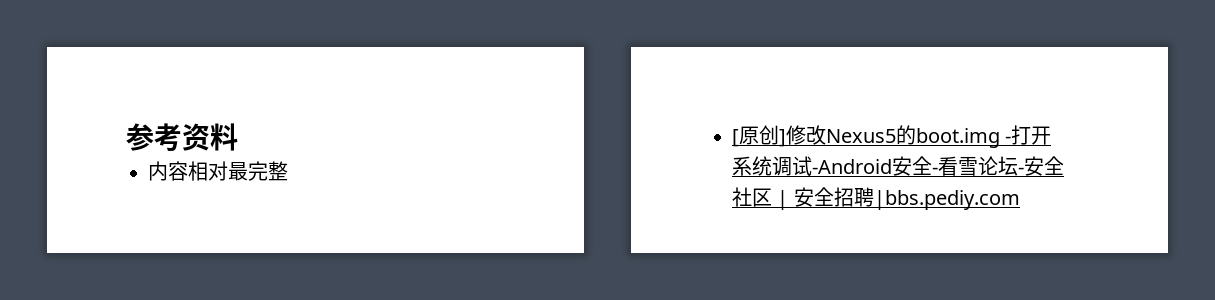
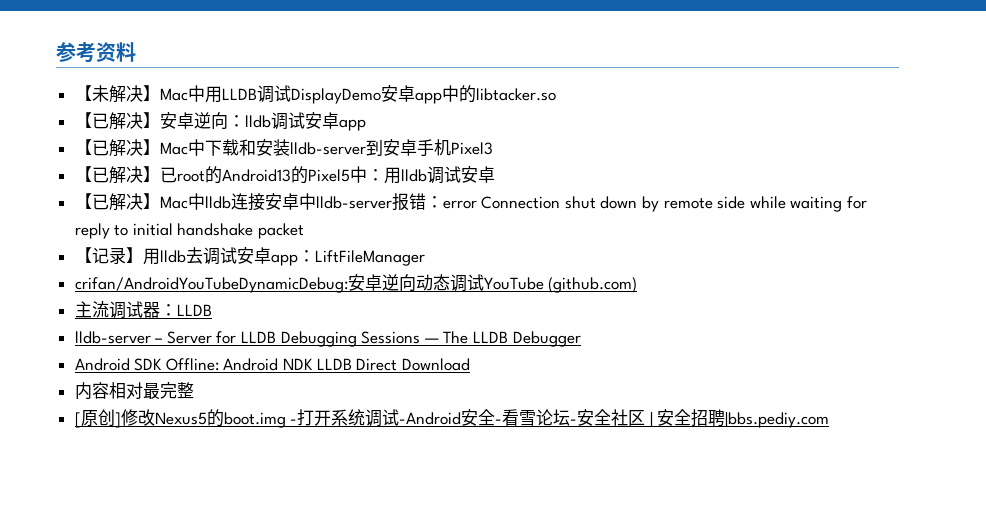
+ 【未解决】Mac中用LLDB调试DisplayDemo安卓app中的libtacker.so
+ 【已解决】安卓逆向：lldb调试安卓app
+ 【已解决】Mac中下载和安装lldb-server到安卓手机Pixel3
+ 【已解决】已root的Android13的Pixel5中：用lldb调试安卓
+ 【已解决】Mac中lldb连接安卓中lldb-server报错：error Connection shut down by remote side while waiting for reply to initial handshake packet
+ 【记录】用lldb去调试安卓app：LiftFileManager
+ crifan/AndroidYouTubeDynamicDebug:安卓逆向动态调试YouTube (github.com)
+ 主流调试器：LLDB
+ lldb-server – Server for LLDB Debugging Sessions — The LLDB Debugger
+ Android SDK Offline: Android NDK LLDB Direct Download

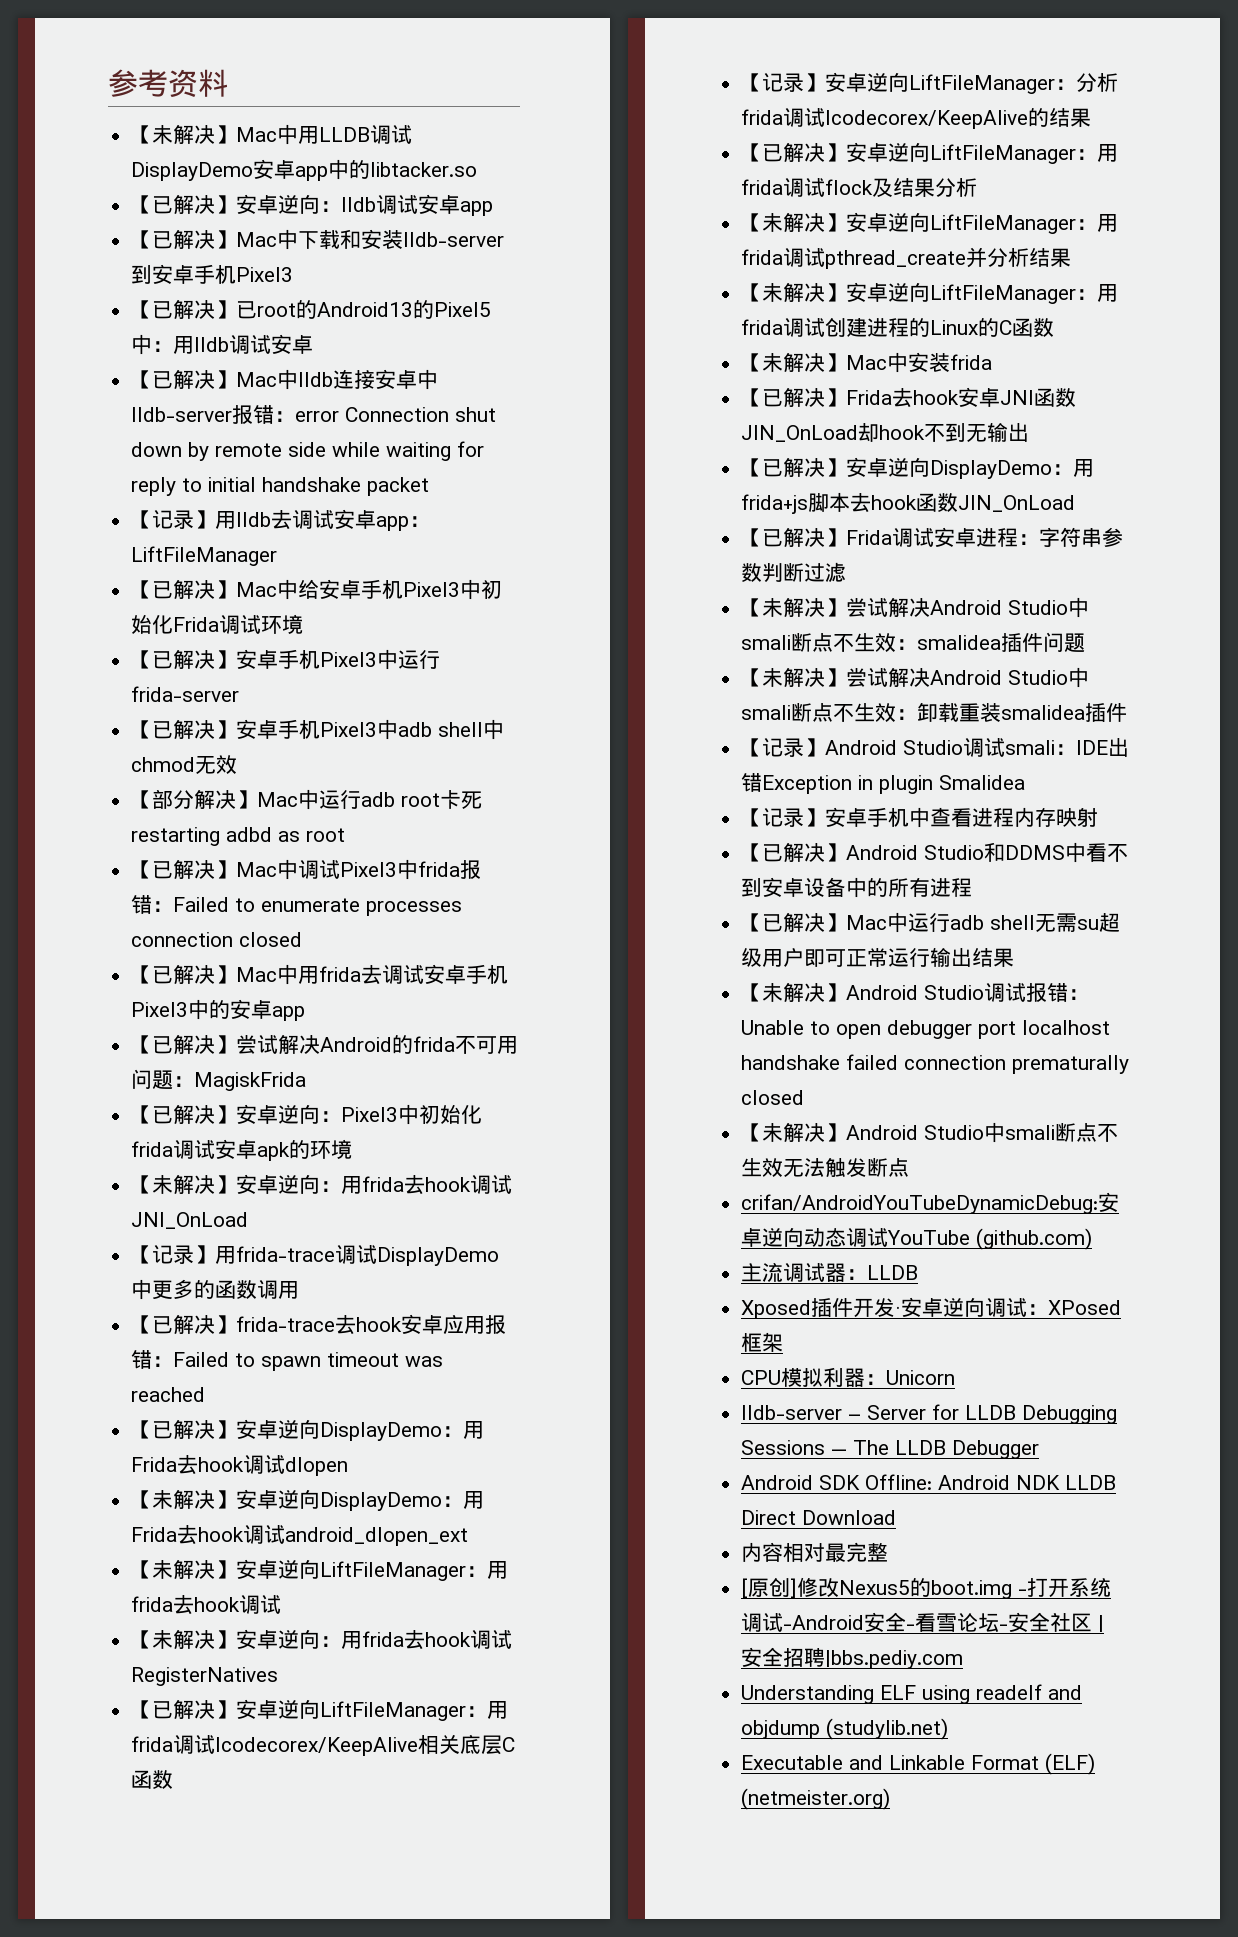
+ 【已解决】Mac中给安卓手机Pixel3中初始化Frida调试环境
+ 【已解决】安卓手机Pixel3中运行frida-server
+ 【已解决】安卓手机Pixel3中adb shell中chmod无效
+ 【部分解决】Mac中运行adb root卡死restarting adbd as root
+ 【已解决】Mac中调试Pixel3中frida报错：Failed to enumerate processes connection closed
+ 【已解决】Mac中用frida去调试安卓手机Pixel3中的安卓app
+ 【已解决】尝试解决Android的frida不可用问题：MagiskFrida
+ 【已解决】安卓逆向：Pixel3中初始化frida调试安卓apk的环境
+ 【未解决】安卓逆向：用frida去hook调试JNI_OnLoad
+ 【记录】用frida-trace调试DisplayDemo中更多的函数调用
+ 【已解决】frida-trace去hook安卓应用报错：Failed to spawn timeout was reached
+ 【已解决】安卓逆向DisplayDemo：用Frida去hook调试dlopen
+ 【未解决】安卓逆向DisplayDemo：用Frida去hook调试android_dlopen_ext
+ 【未解决】安卓逆向LiftFileManager：用frida去hook调试
+ 【未解决】安卓逆向：用frida去hook调试RegisterNatives
+ 【已解决】安卓逆向LiftFileManager：用frida调试lcodecorex/KeepAlive相关底层C函数
+ 【记录】安卓逆向LiftFileManager：分析frida调试lcodecorex/KeepAlive的结果
+ 【已解决】安卓逆向LiftFileManager：用frida调试flock及结果分析
+ 【未解决】安卓逆向LiftFileManager：用frida调试pthread_create并分析结果
+ 【未解决】安卓逆向LiftFileManager：用frida调试创建进程的Linux的C函数
+ 【未解决】Mac中安装frida
+ 【已解决】Frida去hook安卓JNI函数JIN_OnLoad却hook不到无输出
+ 【已解决】安卓逆向DisplayDemo：用frida+js脚本去hook函数JIN_OnLoad
+ 【已解决】Frida调试安卓进程：字符串参数判断过滤
+ 【未解决】尝试解决Android Studio中smali断点不生效：smalidea插件问题
+ 【未解决】尝试解决Android Studio中smali断点不生效：卸载重装smalidea插件
+ 【记录】Android Studio调试smali：IDE出错Exception in plugin Smalidea
+ 【记录】安卓手机中查看进程内存映射
+ 【已解决】Android Studio和DDMS中看不到安卓设备中的所有进程
+ 【已解决】Mac中运行adb shell无需su超级用户即可正常运行输出结果
+ 【未解决】Android Studio调试报错：Unable to open debugger port localhost handshake failed connection prematurally closed
+ 【未解决】Android Studio中smali断点不生效无法触发断点
+ Xposed插件开发·安卓逆向调试：XPosed框架
+ CPU模拟利器：Unicorn
+ Understanding ELF using readelf and objdump (studylib.net)
+ Executable and Linkable Format (ELF) (netmeister.org)

